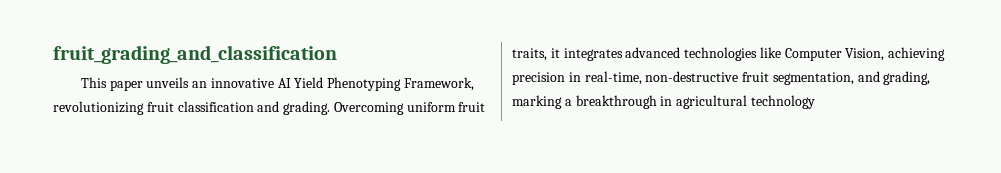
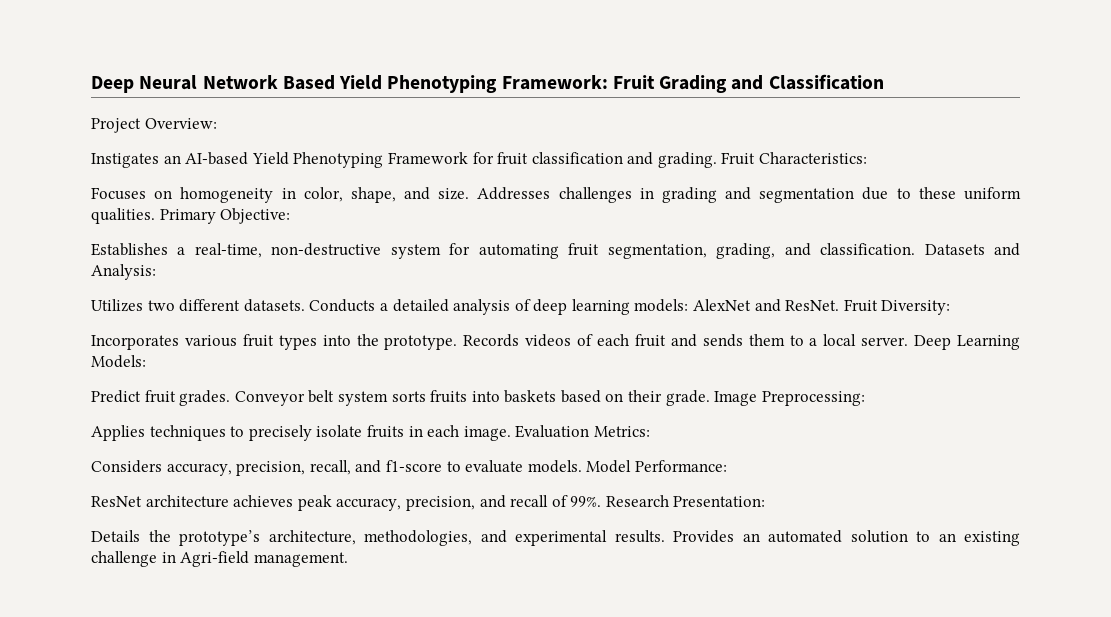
- fruit_grading_and_classification
- This paper unveils an innovative AI Yield Phenotyping Framework, revolutionizing fruit classification and grading. Overcoming uniform fruit traits, it integrates advanced technologies like Computer Vision, achieving precision in real-time, non-destructive fruit segmentation, and grading, marking a breakthrough in agricultural technology
+ Deep Neural Network Based Yield Phenotyping Framework: Fruit Grading and Classification
+ Project Overview:
+ Instigates an AI-based Yield Phenotyping Framework for fruit classification and grading. Fruit Characteristics:
+ Focuses on homogeneity in color, shape, and size. Addresses challenges in grading and segmentation due to these uniform qualities. Primary Objective:
+ Establishes a real-time, non-destructive system for automating fruit segmentation, grading, and classification. Datasets and Analysis:
+ Utilizes two different datasets. Conducts a detailed analysis of deep learning models: AlexNet and ResNet. Fruit Diversity:
+ Incorporates various fruit types into the prototype. Records videos of each fruit and sends them to a local server. Deep Learning Models:
+ Predict fruit grades. Conveyor belt system sorts fruits into baskets based on their grade. Image Preprocessing:
+ Applies techniques to precisely isolate fruits in each image. Evaluation Metrics:
+ Considers accuracy, precision, recall, and f1-score to evaluate models. Model Performance:
+ ResNet architecture achieves peak accuracy, precision, and recall of 99%. Research Presentation:
+ Details the prototype’s architecture, methodologies, and experimental results. Provides an automated solution to an existing challenge in Agri-field management.

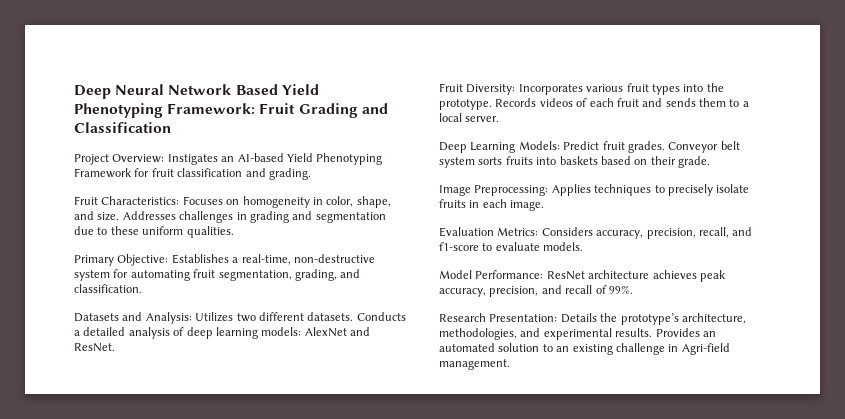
- Project Overview:
- Instigates an AI-based Yield Phenotyping Framework for fruit classification and grading. Fruit Characteristics:
- Focuses on homogeneity in color, shape, and size.
+ Project Overview: Instigates an AI-based Yield Phenotyping Framework for fruit classification and grading.
+ Fruit Characteristics: Focuses on homogeneity in color, shape, and size.
- Addresses challenges in grading and segmentation due to these uniform qualities. Primary Objective:
- Establishes a real-time, non-destructive system for automating fruit segmentation, grading, and classification. Datasets and Analysis:
- Utilizes two different datasets.
+ Addresses challenges in grading and segmentation due to these uniform qualities.
+ Primary Objective: Establishes a real-time, non-destructive system for automating fruit segmentation, grading, and classification.
+ Datasets and Analysis: Utilizes two different datasets.
- Conducts a detailed analysis of deep learning models: AlexNet and ResNet. Fruit Diversity:
- Incorporates various fruit types into the prototype.
+ Conducts a detailed analysis of deep learning models: AlexNet and ResNet.
+ Fruit Diversity: Incorporates various fruit types into the prototype.
- Records videos of each fruit and sends them to a local server. Deep Learning Models:
- Predict fruit grades.
+ Records videos of each fruit and sends them to a local server.
+ Deep Learning Models: Predict fruit grades.
- Conveyor belt system sorts fruits into baskets based on their grade. Image Preprocessing:
- Applies techniques to precisely isolate fruits in each image. Evaluation Metrics:
- Considers accuracy, precision, recall, and f1-score to evaluate models. Model Performance:
- ResNet architecture achieves peak accuracy, precision, and recall of 99%. Research Presentation:
- Details the prototype’s architecture, methodologies, and experimental results.
+ Conveyor belt system sorts fruits into baskets based on their grade.
+ Image Preprocessing: Applies techniques to precisely isolate fruits in each image.
+ Evaluation Metrics: Considers accuracy, precision, recall, and f1-score to evaluate models.
+ Model Performance: ResNet architecture achieves peak accuracy, precision, and recall of 99%.
+ Research Presentation: Details the prototype’s architecture, methodologies, and experimental results.

